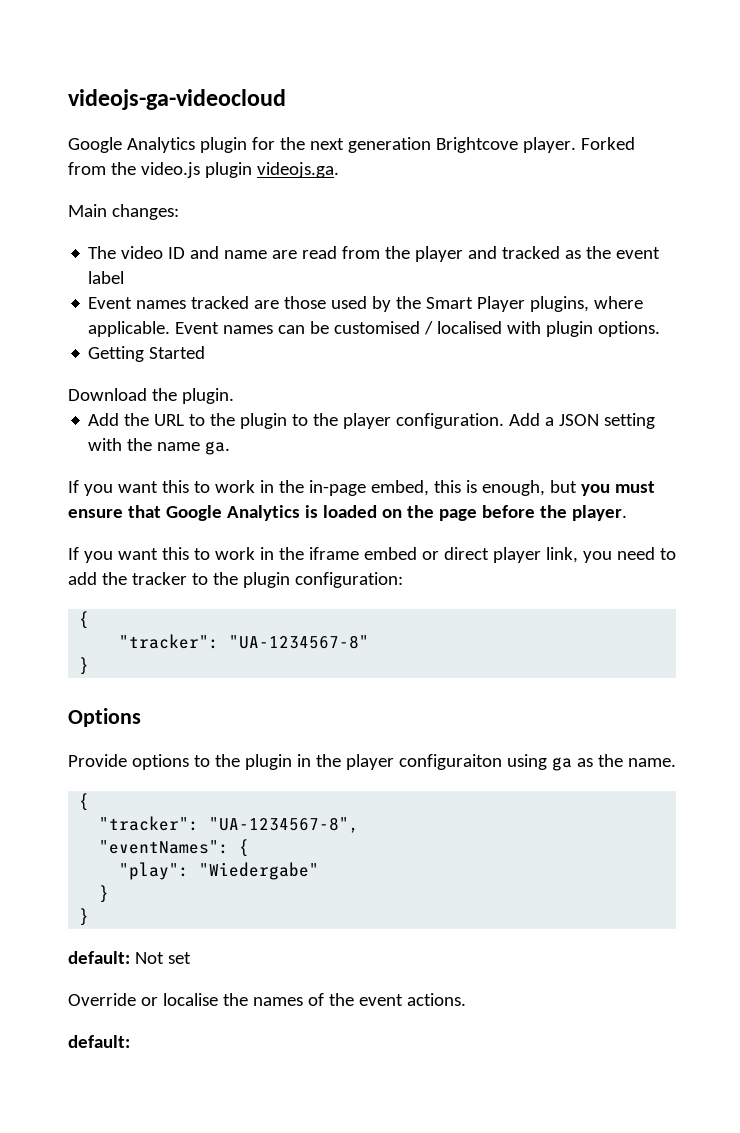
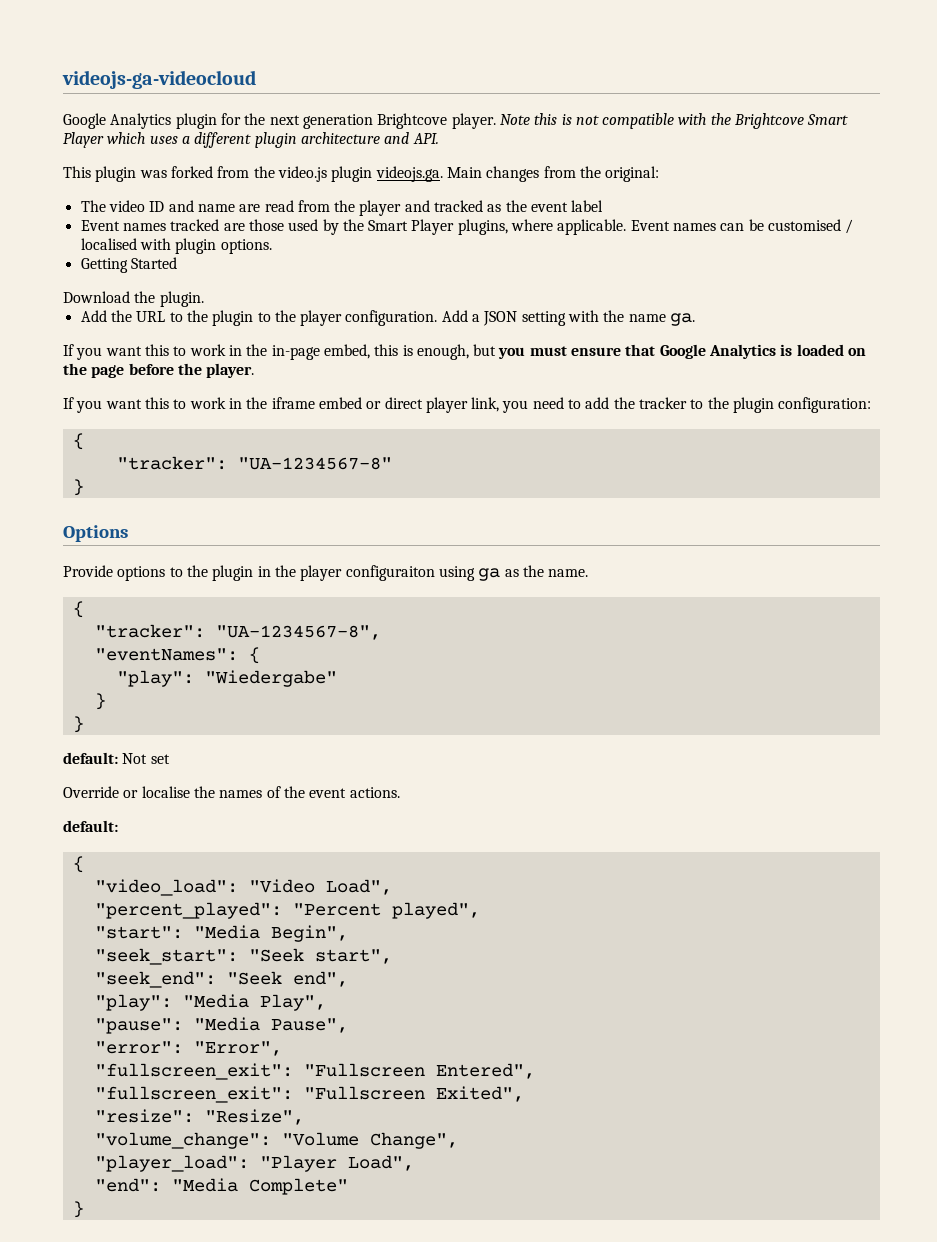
- Forked from the video.js plugin videojs.ga.
- Main changes:
+ Note this is not compatible with the Brightcove Smart Player which uses a different plugin architecture and API.
+ This plugin was forked from the video.js plugin videojs.ga. Main changes from the original:
  Override or localise the names of the event actions.
  default:
+ {
+ "video_load": "Video Load",
+ "percent_played": "Percent played",
+ "start": "Media Begin",
+ "seek_start": "Seek start",
+ "seek_end": "Seek end",
+ "play": "Media Play",
+ "pause": "Media Pause",
+ "error": "Error",
+ "fullscreen_exit": "Fullscreen Entered",
+ "fullscreen_exit": "Fullscreen Exited",
+ "resize": "Resize",
+ "volume_change": "Volume Change",
+ "player_load": "Player Load",
+ "end": "Media Complete"
+ }

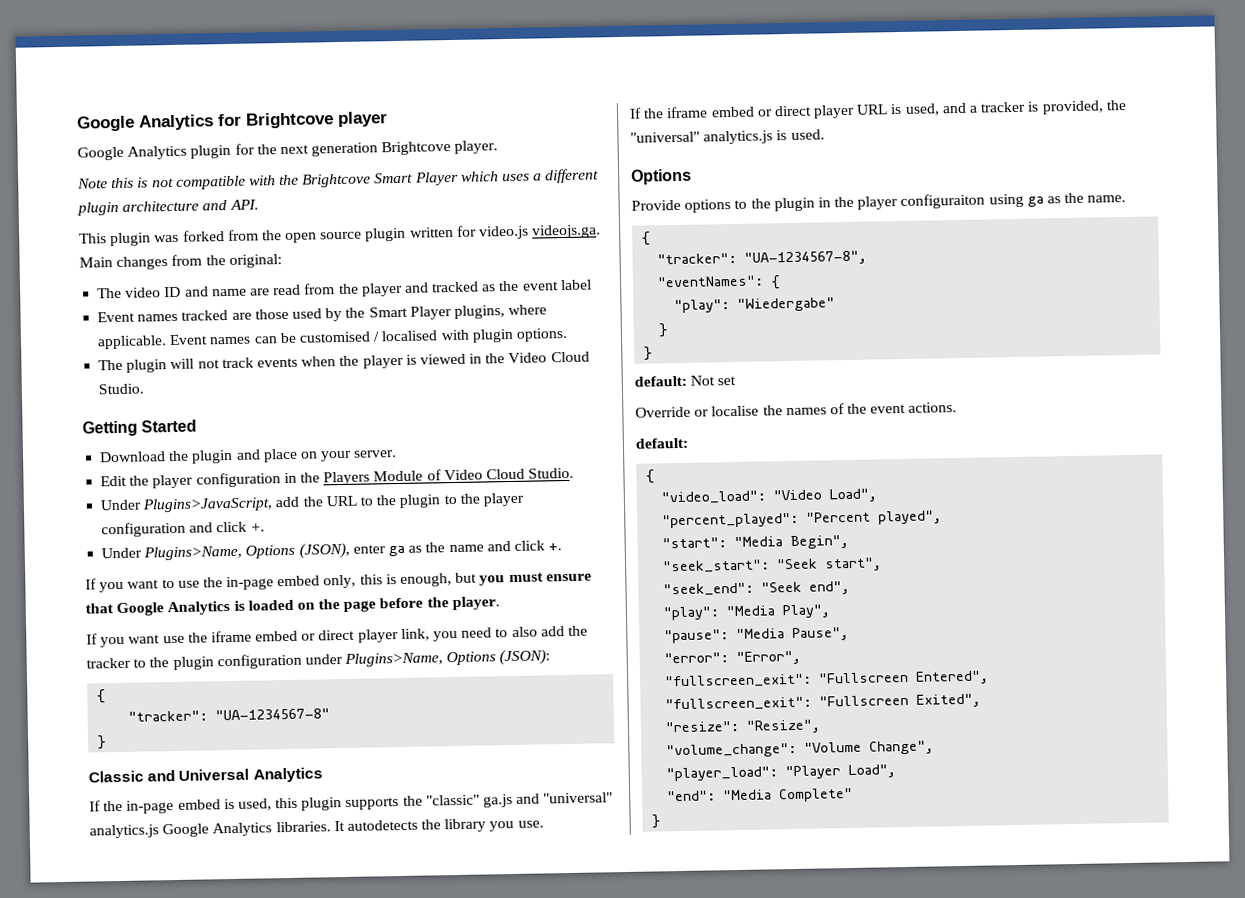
- videojs-ga-videocloud
+ Google Analytics for Brightcove player
- Google Analytics plugin for the next generation Brightcove player. Note this is not compatible with the Brightcove Smart Player which uses a different plugin architecture and API.
+ Google Analytics plugin for the next generation Brightcove player.
+ Note this is not compatible with the Brightcove Smart Player which uses a different plugin architecture and API.
- This plugin was forked from the video.js plugin videojs.ga. Main changes from the original:
+ This plugin was forked from the open source plugin written for video.js videojs.ga. Main changes from the original:
+ The plugin will not track events when the player is viewed in the Video Cloud Studio.
  Getting Started
- Download the plugin.
- Add the URL to the plugin to the player configuration. Add a JSON setting with the name ga.
- If you want this to work in the in-page embed, this is enough, but you must ensure that Google Analytics is loaded on the page before the player.
+ Download the plugin and place on your server.
+ Edit the player configuration in the Players Module of Video Cloud Studio.
+ Under Plugins>JavaScript, add the URL to the plugin to the player configuration and click +.
+ Under Plugins>Name, Options (JSON), enter ga as the name and click +.
+ If you want to use the in-page embed only, this is enough, but you must ensure that Google Analytics is loaded on the page before the player.
- If you want this to work in the iframe embed or direct player link, you need to add the tracker to the plugin configuration:
+ If you want use the iframe embed or direct player link, you need to also add the tracker to the plugin configuration under Plugins>Name, Options (JSON):
+ Classic and Universal Analytics
+ If the in-page embed is used, this plugin supports the "classic" ga.js and "universal" analytics.js Google Analytics libraries. It autodetects the library you use.
+ If the iframe embed or direct player URL is used, and a tracker is provided, the "universal" analytics.js is used.

